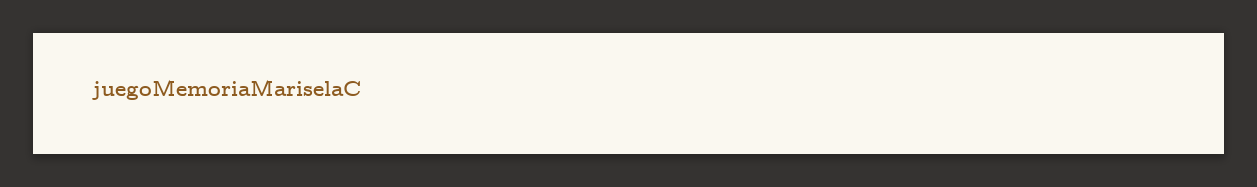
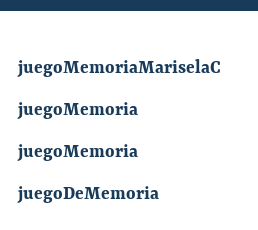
  juegoMemoriaMariselaC
+ juegoMemoria
+ juegoMemoria
+ juegoDeMemoria

